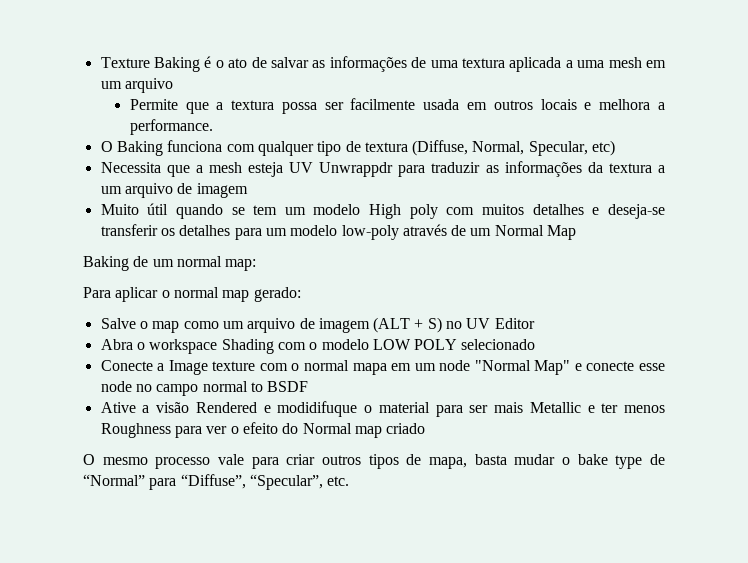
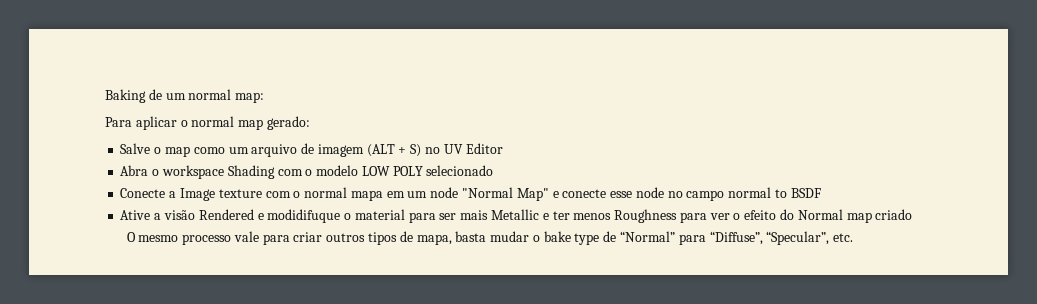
- Texture Baking é o ato de salvar as informações de uma textura aplicada a uma mesh em um arquivo
- Permite que a textura possa ser facilmente usada em outros locais e melhora a performance.
- O Baking funciona com qualquer tipo de textura (Diffuse, Normal, Specular, etc)
- Necessita que a mesh esteja UV Unwrappdr para traduzir as informações da textura a um arquivo de imagem
- Muito útil quando se tem um modelo High poly com muitos detalhes e deseja-se transferir os detalhes para um modelo low-poly através de um Normal Map

